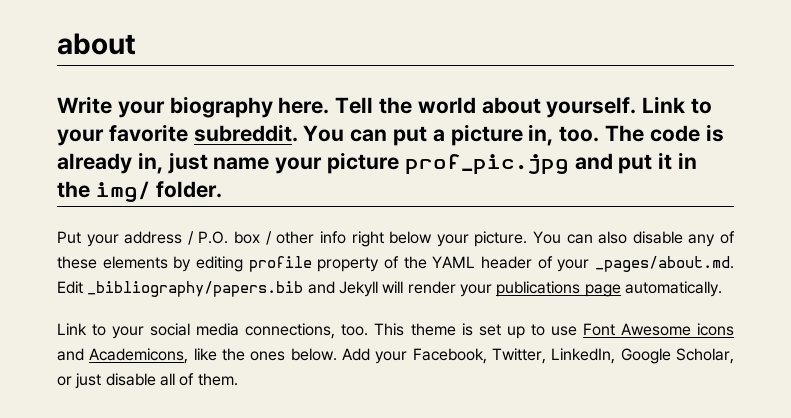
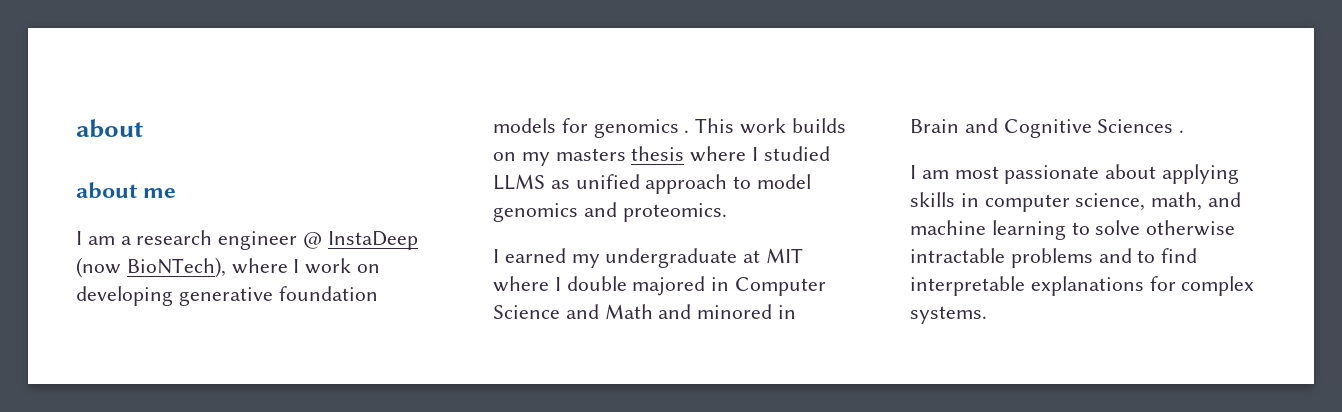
- Write your biography here. Tell the world about yourself. Link to your favorite subreddit. You can put a picture in, too. The code is already in, just name your picture prof_pic.jpg and put it in the img/ folder.
- Put your address / P.O. box / other info right below your picture. You can also disable any of these elements by editing profile property of the YAML header of your _pages/about.md. Edit _bibliography/papers.bib and Jekyll will render your publications page automatically.
- Link to your social media connections, too. This theme is set up to use Font Awesome icons and Academicons, like the ones below. Add your Facebook, Twitter, LinkedIn, Google Scholar, or just disable all of them.
+ about me
+ I am a research engineer @ InstaDeep (now BioNTech), where I work on developing generative foundation models for genomics . This work builds on my masters thesis where I studied LLMS as unified approach to model genomics and proteomics.
+ I earned my undergraduate at MIT where I double majored in Computer Science and Math and minored in Brain and Cognitive Sciences .
+ I am most passionate about applying skills in computer science, math, and machine learning to solve otherwise intractable problems and to find interpretable explanations for complex systems.

